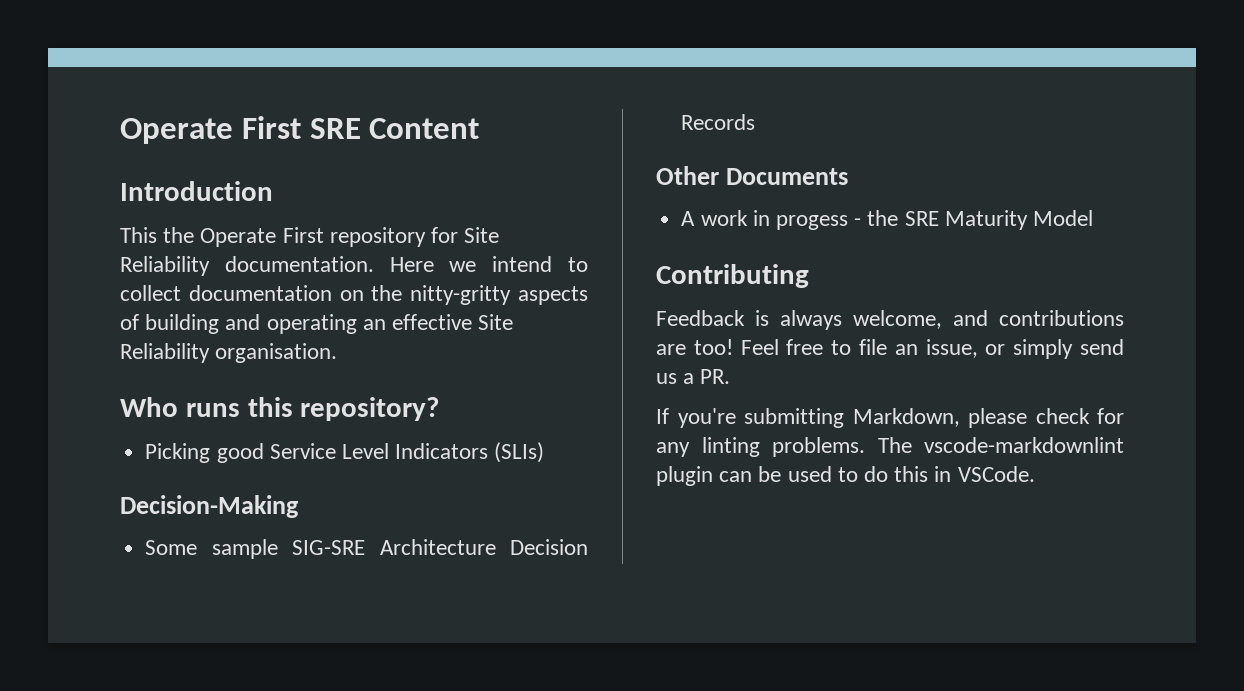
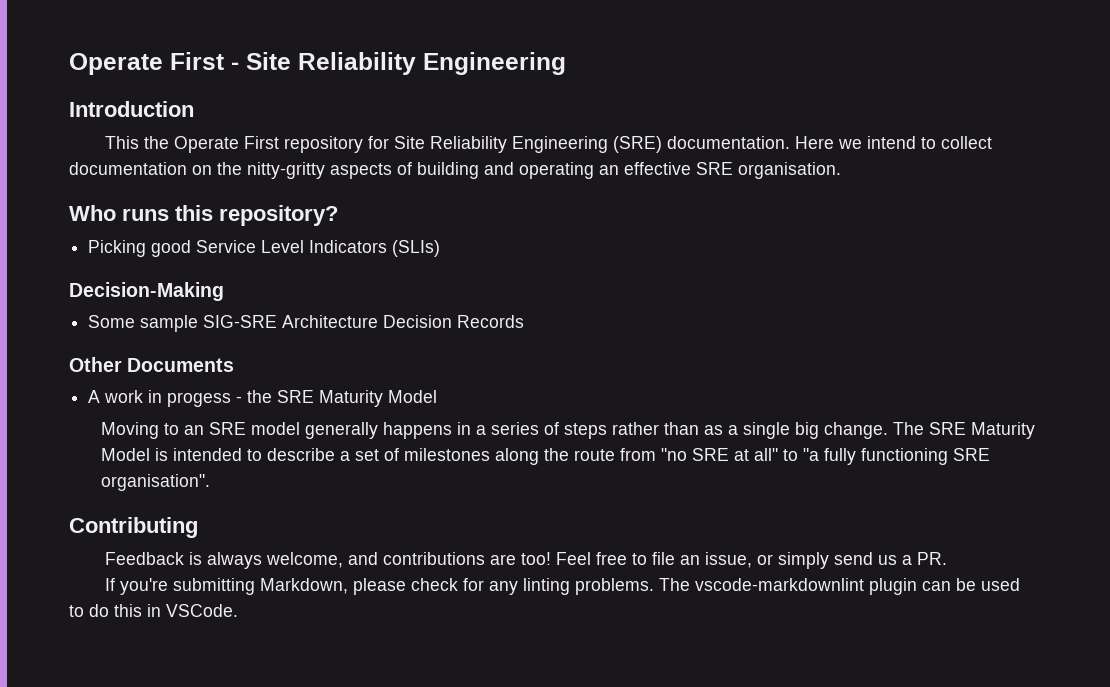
- Operate First SRE Content
+ Operate First - Site Reliability Engineering
- This the Operate First repository for Site Reliability documentation.
+ This the Operate First repository for Site Reliability Engineering (SRE) documentation.
- Here we intend to collect documentation on the nitty-gritty aspects of building and operating an effective Site Reliability organisation.
+ Here we intend to collect documentation on the nitty-gritty aspects of building and operating an effective SRE organisation.
+ Moving to an SRE model generally happens in a series of steps rather than as a single big change. The SRE Maturity Model is intended to describe a set of milestones along the route from "no SRE at all" to "a fully functioning SRE organisation".

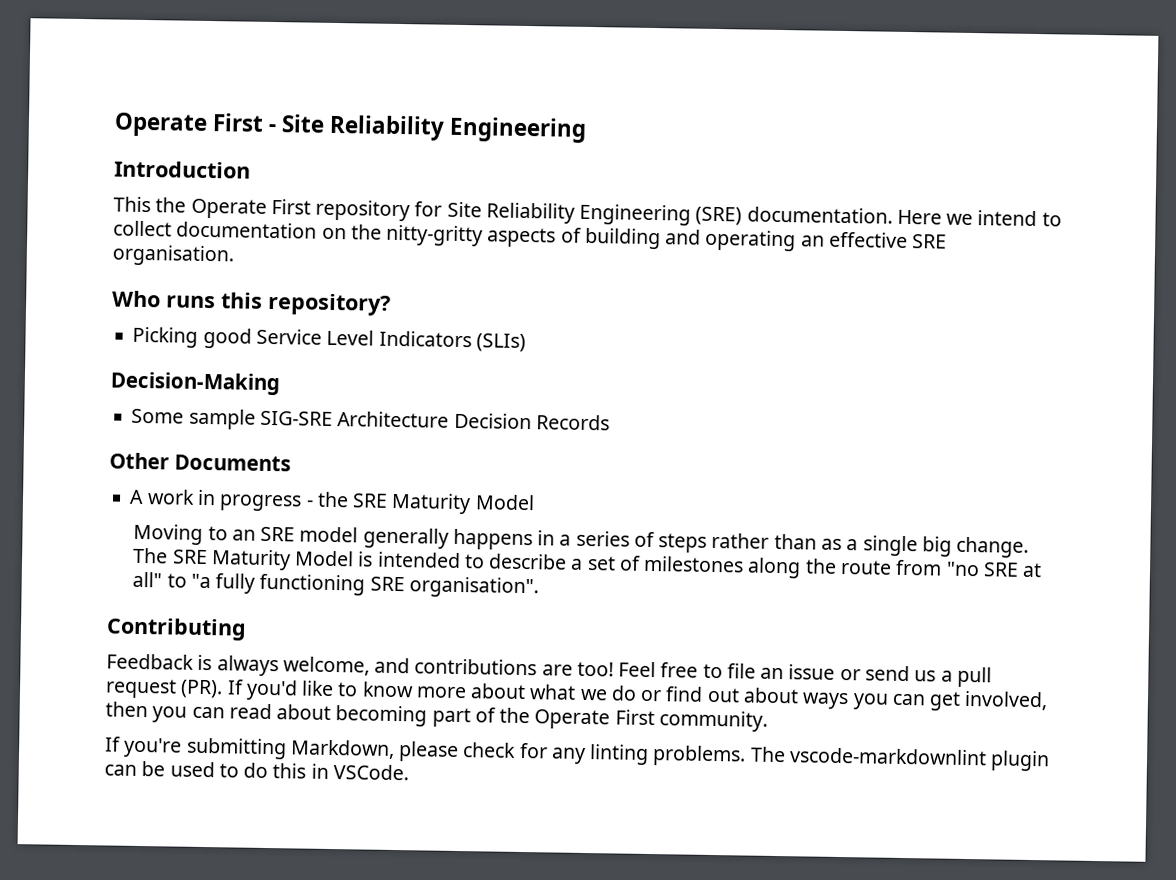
- A work in progess - the SRE Maturity Model
+ A work in progress - the SRE Maturity Model
- Feel free to file an issue, or simply send us a PR.
+ Feel free to file an issue or send us a pull request (PR). If you'd like to know more about what we do or find out about ways you can get involved, then you can read about becoming part of the Operate First community.

